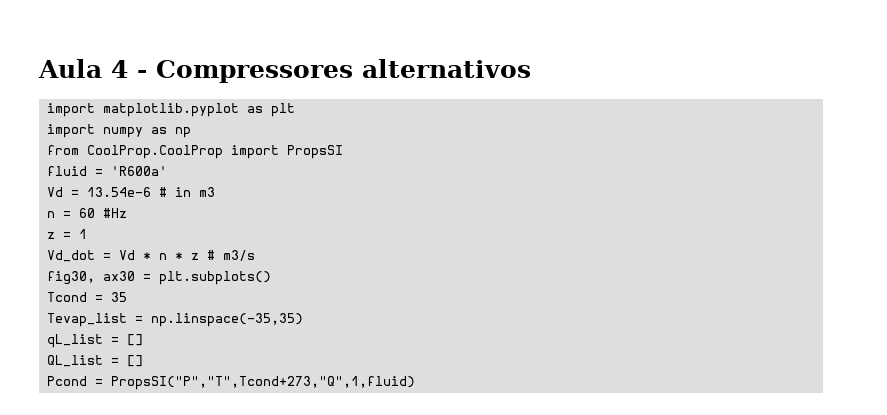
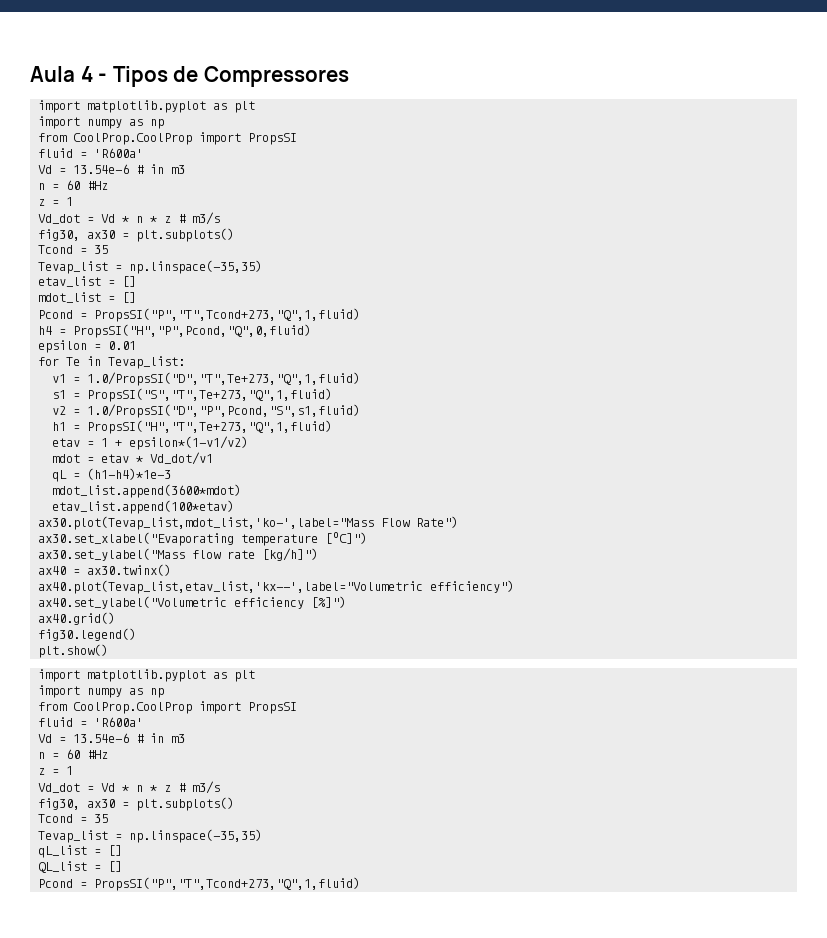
- Aula 4 - Compressores alternativos
+ Aula 4 - Tipos de Compressores
+ import matplotlib.pyplot as plt
+ import numpy as np
+ from CoolProp.CoolProp import PropsSI
+ fluid = 'R600a'
+ Vd = 13.54e-6 # in m3
+ n = 60 #Hz
+ z = 1
+ Vd_dot = Vd * n * z # m3/s
+ fig30, ax30 = plt.subplots()
+ Tcond = 35
+ Tevap_list = np.linspace(-35,35)
+ etav_list = []
+ mdot_list = []
+ Pcond = PropsSI("P","T",Tcond+273,"Q",1,fluid)
+ h4 = PropsSI("H","P",Pcond,"Q",0,fluid)
+ epsilon = 0.01
+ for Te in Tevap_list:
+ v1 = 1.0/PropsSI("D","T",Te+273,"Q",1,fluid)
+ s1 = PropsSI("S","T",Te+273,"Q",1,fluid)
+ v2 = 1.0/PropsSI("D","P",Pcond,"S",s1,fluid)
+ h1 = PropsSI("H","T",Te+273,"Q",1,fluid)
+ etav = 1 + epsilon*(1-v1/v2)
+ mdot = etav * Vd_dot/v1
+ qL = (h1-h4)*1e-3
+ mdot_list.append(3600*mdot)
+ etav_list.append(100*etav)
+ ax30.plot(Tevap_list,mdot_list,'ko-',label="Mass Flow Rate")
+ ax30.set_xlabel("Evaporating temperature [ºC]")
+ ax30.set_ylabel("Mass flow rate [kg/h]")
+ ax40 = ax30.twinx()
+ ax40.plot(Tevap_list,etav_list,'kx--',label="Volumetric efficiency")
+ ax40.set_ylabel("Volumetric efficiency [%]")
+ ax40.grid()
+ fig30.legend()
+ plt.show()

